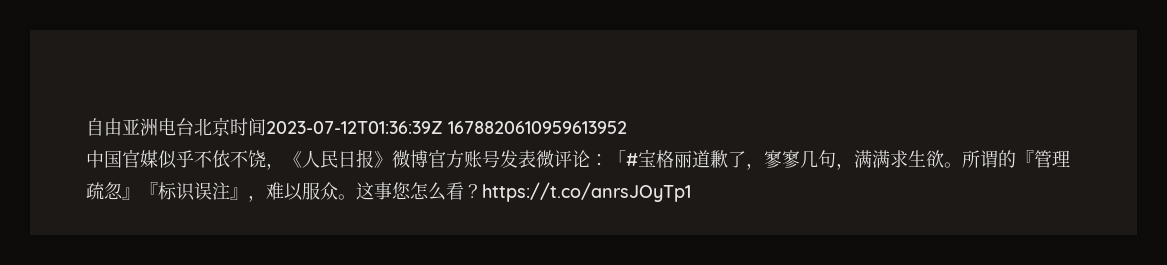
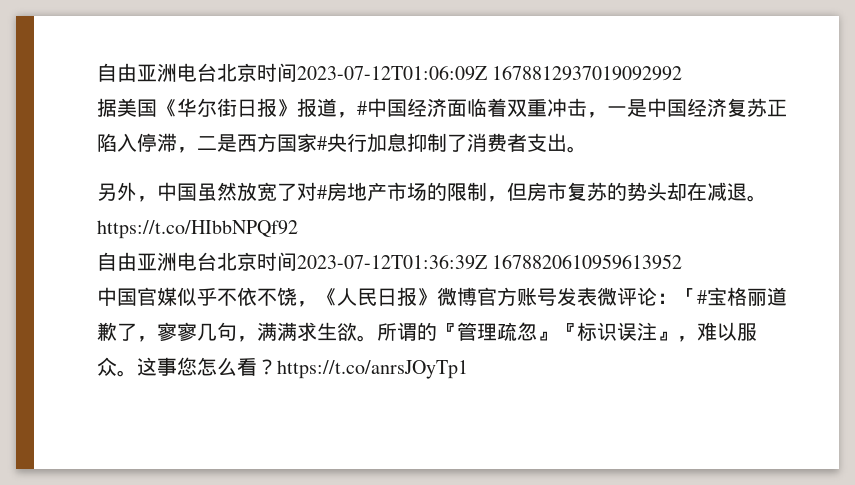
+ 自由亚洲电台北京时间2023-07-12T01:06:09Z 1678812937019092992
+ 据美国《华尔街日报》报道，#中国经济面临着双重冲击，一是中国经济复苏正陷入停滞，二是西方国家#央行加息抑制了消费者支出。
+ 另外，中国虽然放宽了对#房地产市场的限制，但房市复苏的势头却在减退。https://t.co/HIbbNPQf92

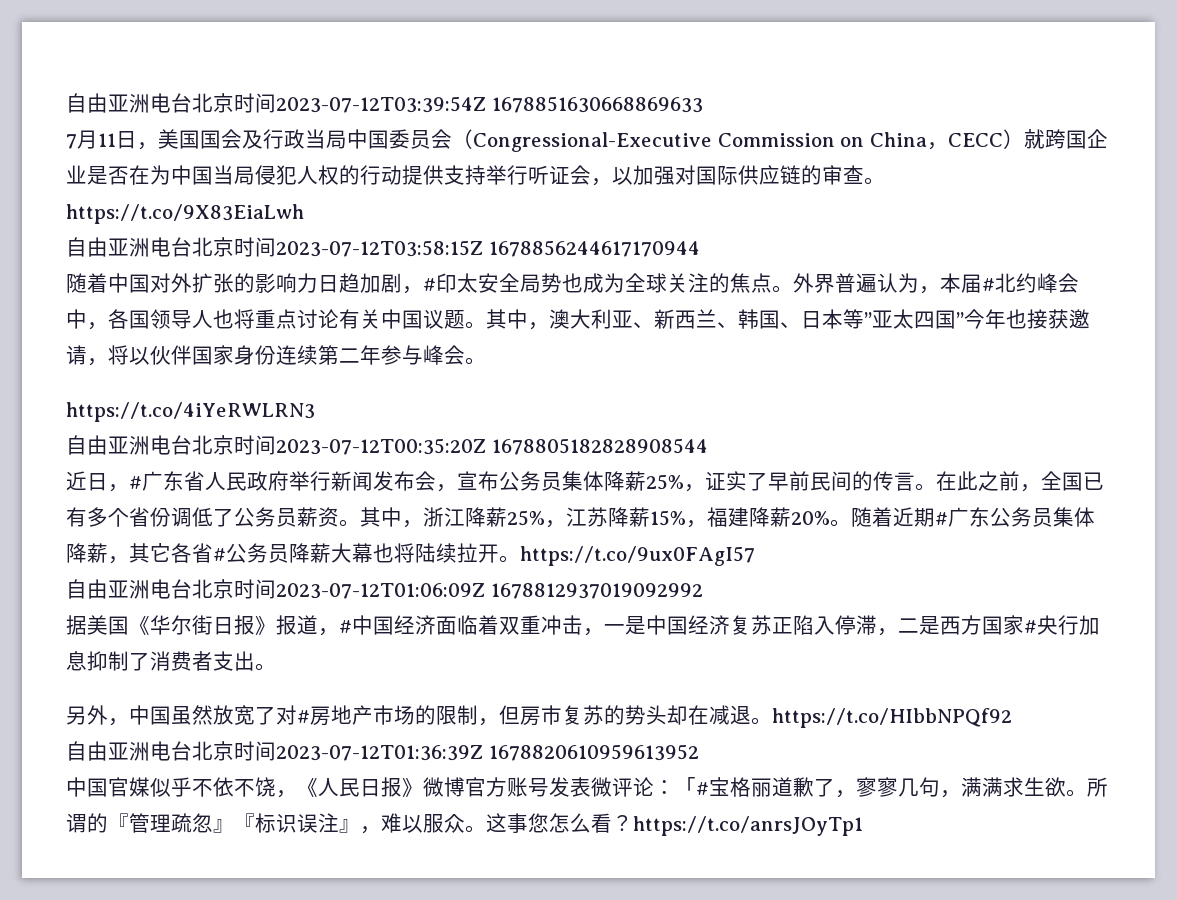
+ 自由亚洲电台北京时间2023-07-12T03:39:54Z 1678851630668869633
+ 7月11日，美国国会及行政当局中国委员会（Congressional-Executive Commission on China，CECC）就跨国企业是否在为中国当局侵犯人权的行动提供支持举行听证会，以加强对国际供应链的审查。https://t.co/9X83EiaLwh
+ 自由亚洲电台北京时间2023-07-12T03:58:15Z 1678856244617170944
+ 随着中国对外扩张的影响力日趋加剧，#印太安全局势也成为全球关注的焦点。外界普遍认为，本届#北约峰会中，各国领导人也将重点讨论有关中国议题。其中，澳大利亚、新西兰、韩国、日本等”亚太四国”今年也接获邀请，将以伙伴国家身份连续第二年参与峰会。
+ https://t.co/4iYeRWLRN3
+ 自由亚洲电台北京时间2023-07-12T00:35:20Z 1678805182828908544
+ 近日，#广东省人民政府举行新闻发布会，宣布公务员集体降薪25%，证实了早前民间的传言。在此之前，全国已有多个省份调低了公务员薪资。其中，浙江降薪25%，江苏降薪15%，福建降薪20%。随着近期#广东公务员集体降薪，其它各省#公务员降薪大幕也将陆续拉开。https://t.co/9ux0FAgI57

